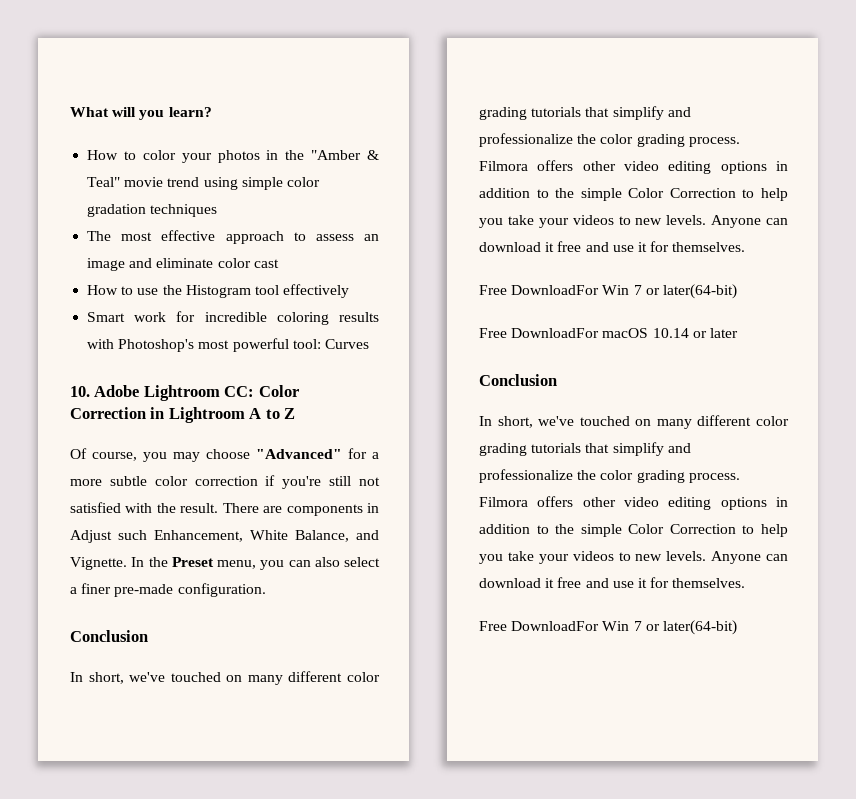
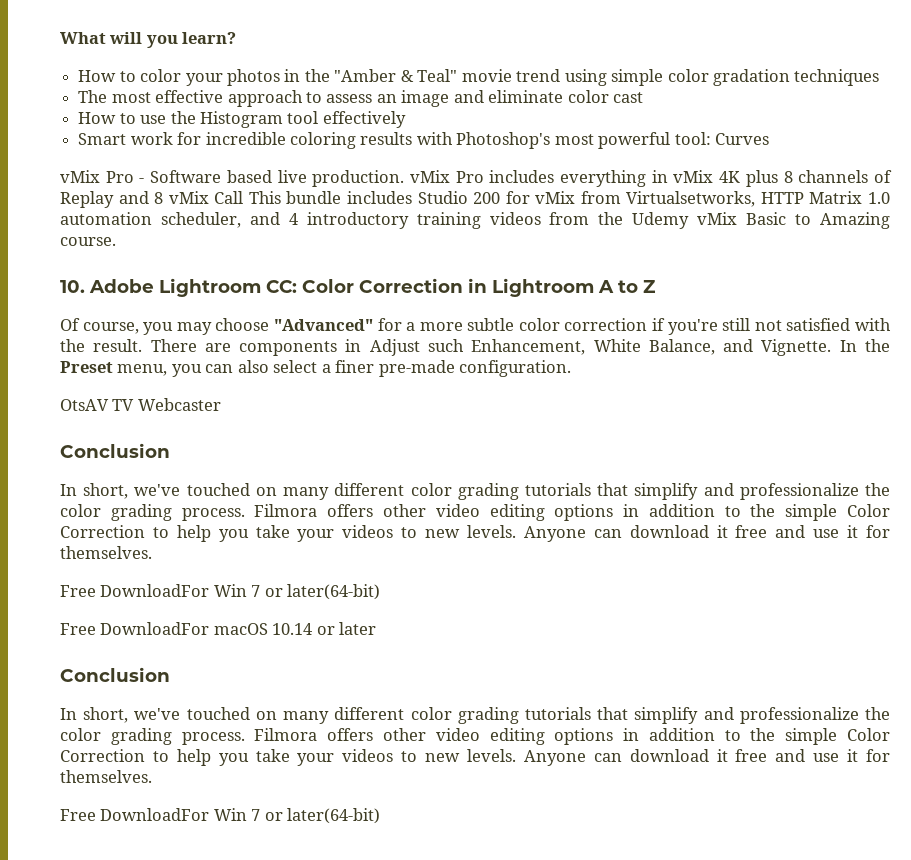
+ vMix Pro - Software based live production. vMix Pro includes everything in vMix 4K plus 8 channels of Replay and 8 vMix Call This bundle includes Studio 200 for vMix from Virtualsetworks, HTTP Matrix 1.0 automation scheduler, and 4 introductory training videos from the Udemy vMix Basic to Amazing course.
+ OtsAV TV Webcaster

